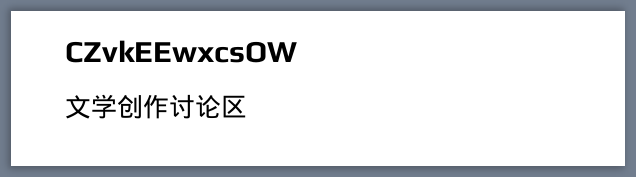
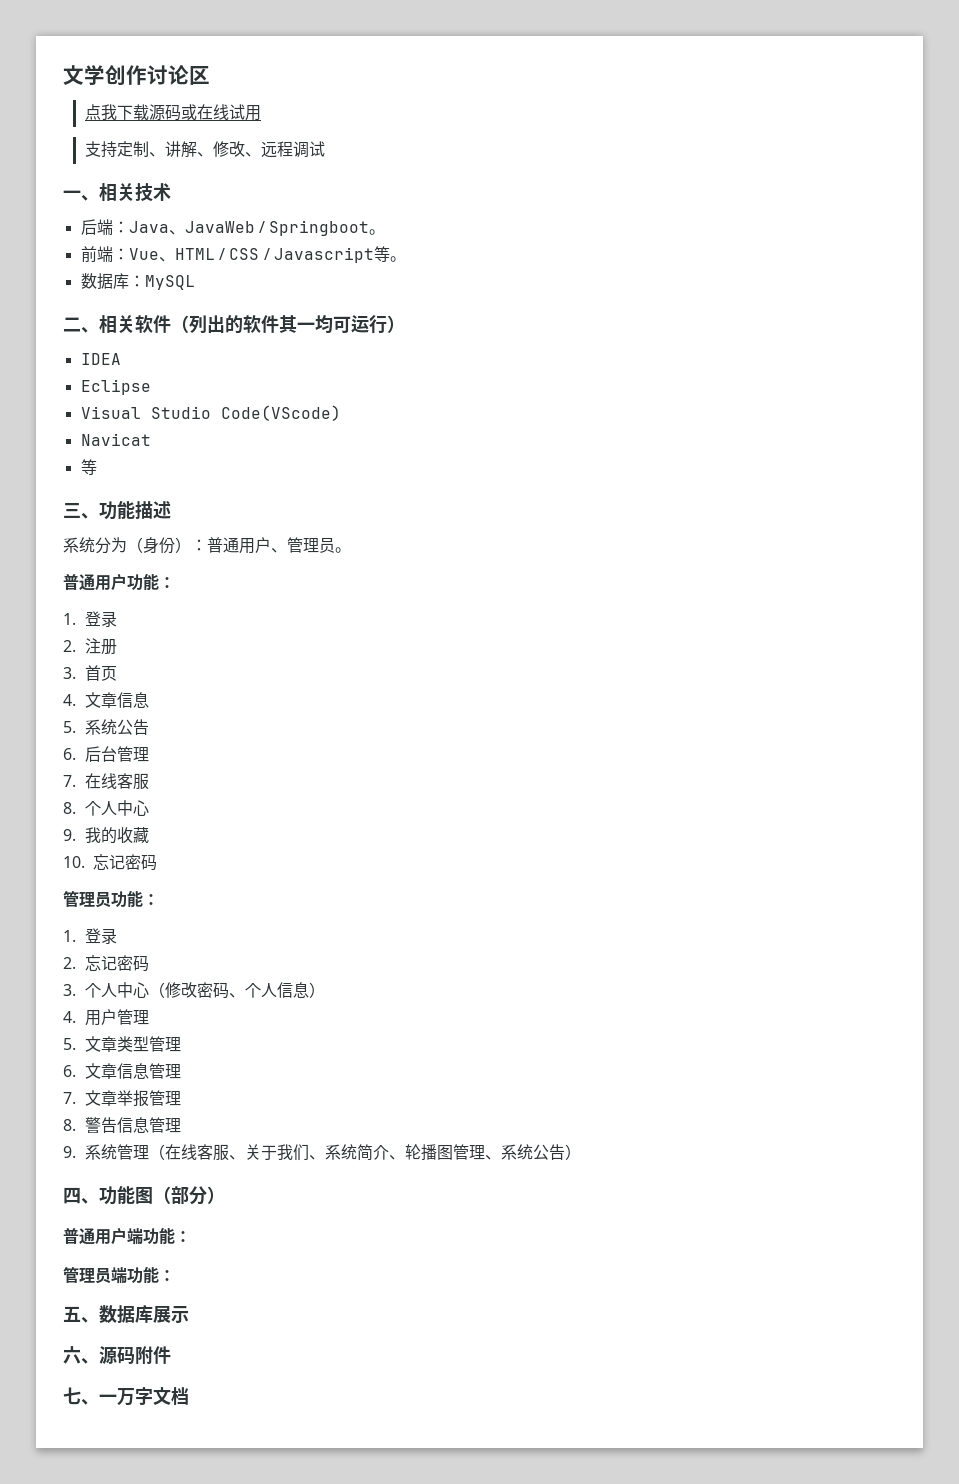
- CZvkEEwxcsOW
+ 点我下载源码或在线试用
+ 支持定制、讲解、修改、远程调试
+ 一、相关技术
+ 后端：Java、JavaWeb / Springboot。
+ 前端：Vue、HTML / CSS / Javascript等。
+ 数据库：MySQL
+ 二、相关软件（列出的软件其一均可运行）
+ IDEA
+ Eclipse
+ Visual Studio Code(VScode)
+ Navicat
+ 等
+ 三、功能描述
+ 系统分为（身份）：普通用户、管理员。
+ 普通用户功能：
+ 1.登录
+ 2.注册
+ 3.首页
+ 4.文章信息
+ 5.系统公告
+ 6.后台管理
+ 7.在线客服
+ 8.个人中心
+ 9.我的收藏
+ 10.忘记密码
+ 管理员功能：
+ 1.登录
+ 2.忘记密码
+ 3.个人中心（修改密码、个人信息）
+ 4.用户管理
+ 5.文章类型管理
+ 6.文章信息管理
+ 7.文章举报管理
+ 8.警告信息管理
+ 9.系统管理（在线客服、关于我们、系统简介、轮播图管理、系统公告）
+ 四、功能图（部分）
+ 普通用户端功能：
+ 管理员端功能：
+ 五、数据库展示
+ 六、源码附件
+ 七、一万字文档

